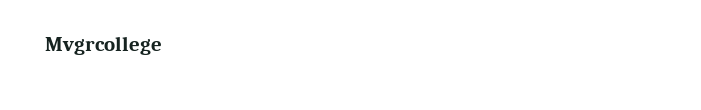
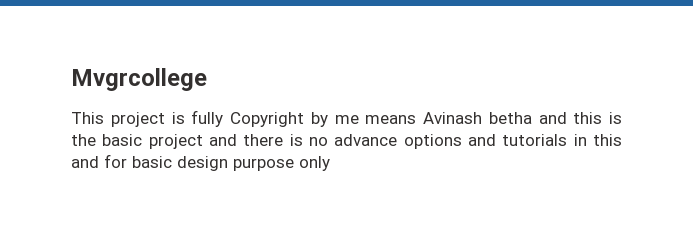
+ This project is fully Copyright by me means Avinash betha and this is the basic project and there is no advance options and tutorials in this and for basic design purpose only

